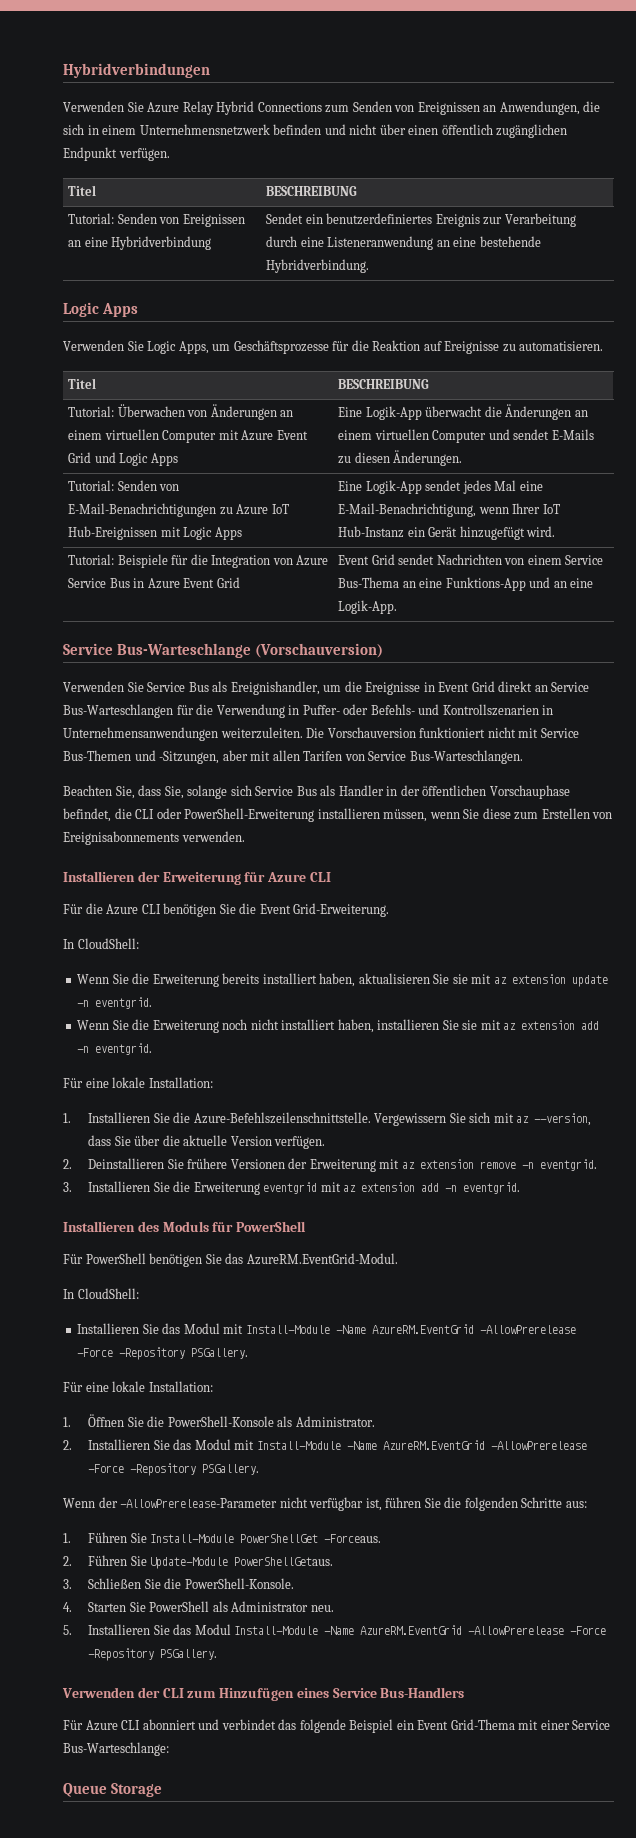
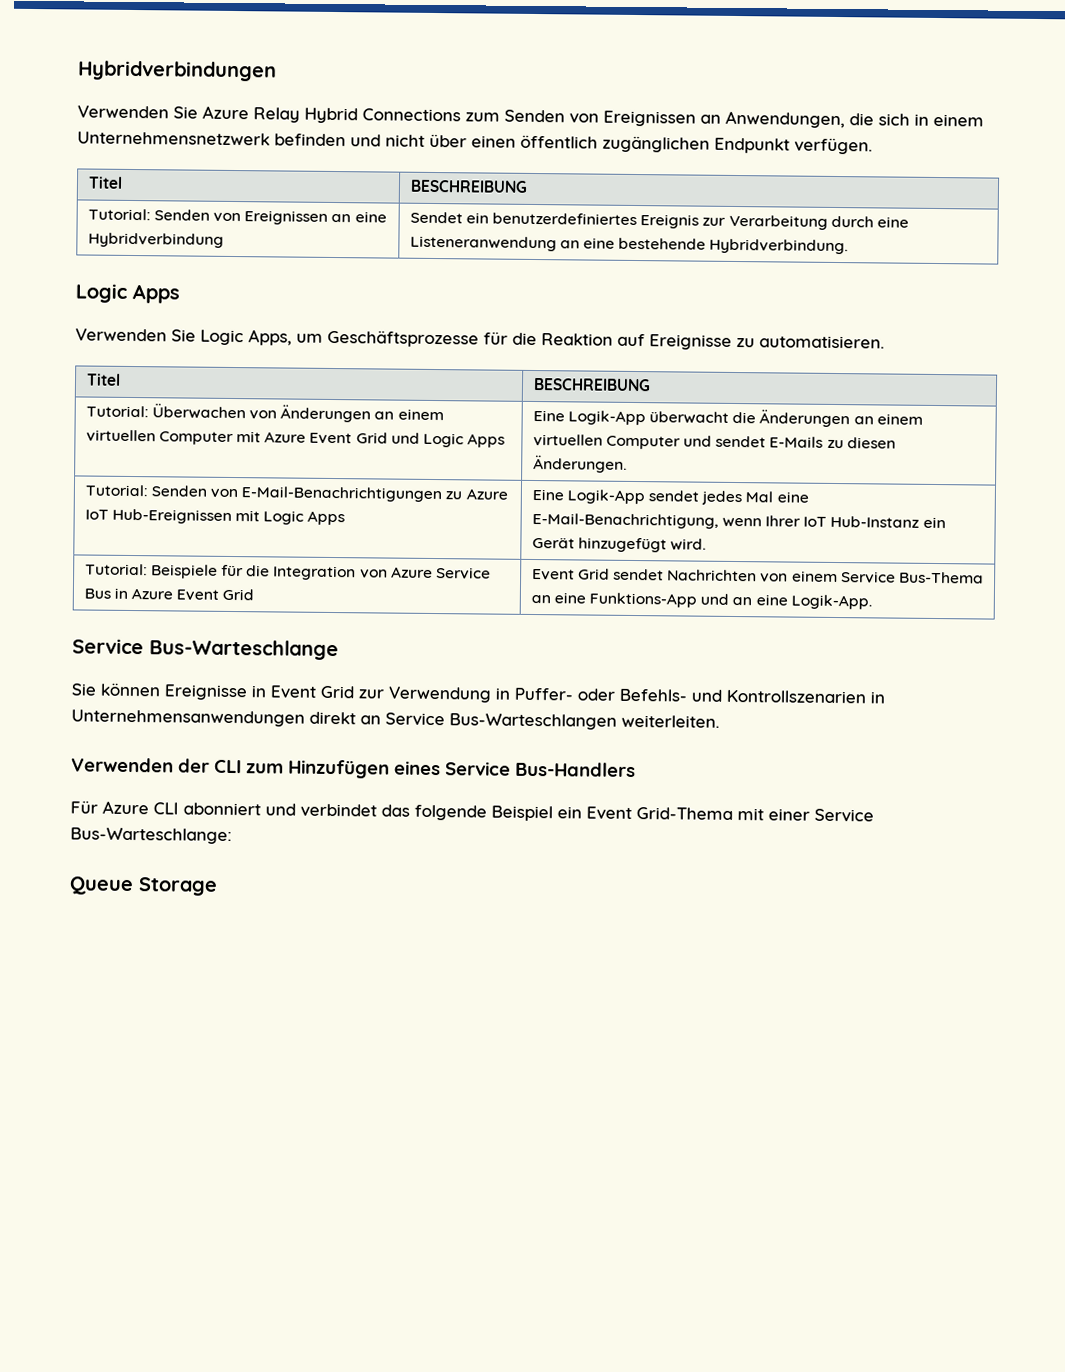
- Service Bus-Warteschlange (Vorschauversion)
- Verwenden Sie Service Bus als Ereignishandler, um die Ereignisse in Event Grid direkt an Service Bus-Warteschlangen für die Verwendung in Puffer- oder Befehls- und Kontrollszenarien in Unternehmensanwendungen weiterzuleiten. Die Vorschauversion funktioniert nicht mit Service Bus-Themen und -Sitzungen, aber mit allen Tarifen von Service Bus-Warteschlangen.
- Beachten Sie, dass Sie, solange sich Service Bus als Handler in der öffentlichen Vorschauphase befindet, die CLI oder PowerShell-Erweiterung installieren müssen, wenn Sie diese zum Erstellen von Ereignisabonnements verwenden.
- Installieren der Erweiterung für Azure CLI
- Für die Azure CLI benötigen Sie die Event Grid-Erweiterung.
- In CloudShell:
- Wenn Sie die Erweiterung bereits installiert haben, aktualisieren Sie sie mit az extension update -n eventgrid.
- Wenn Sie die Erweiterung noch nicht installiert haben, installieren Sie sie mit az extension add -n eventgrid.
- Für eine lokale Installation:
- 1. Installieren Sie die Azure-Befehlszeilenschnittstelle. Vergewissern Sie sich mit az --version, dass Sie über die aktuelle Version verfügen.
- 2. Deinstallieren Sie frühere Versionen der Erweiterung mit az extension remove -n eventgrid.
- 3. Installieren Sie die Erweiterung eventgrid mit az extension add -n eventgrid.
- Installieren des Moduls für PowerShell
- Für PowerShell benötigen Sie das AzureRM.EventGrid-Modul.
- In CloudShell:
- Installieren Sie das Modul mit Install-Module -Name AzureRM.EventGrid -AllowPrerelease -Force -Repository PSGallery.
- Für eine lokale Installation:
- 1. Öffnen Sie die PowerShell-Konsole als Administrator.
- 2. Installieren Sie das Modul mit Install-Module -Name AzureRM.EventGrid -AllowPrerelease -Force -Repository PSGallery.
- Wenn der -AllowPrerelease-Parameter nicht verfügbar ist, führen Sie die folgenden Schritte aus:
- 1. Führen Sie Install-Module PowerShellGet -Forceaus.
- 2. Führen Sie Update-Module PowerShellGetaus.
- 3. Schließen Sie die PowerShell-Konsole.
- 4. Starten Sie PowerShell als Administrator neu.
- 5. Installieren Sie das Modul Install-Module -Name AzureRM.EventGrid -AllowPrerelease -Force -Repository PSGallery.
+ Service Bus-Warteschlange
+ Sie können Ereignisse in Event Grid zur Verwendung in Puffer- oder Befehls- und Kontrollszenarien in Unternehmensanwendungen direkt an Service Bus-Warteschlangen weiterleiten.

